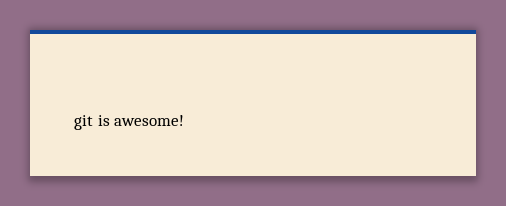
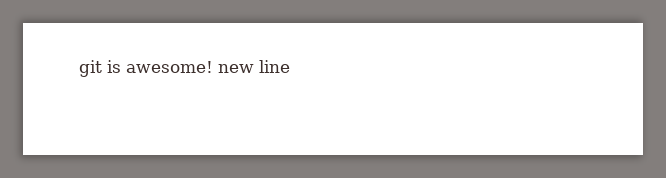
- git is awesome!
+ git is awesome! new line

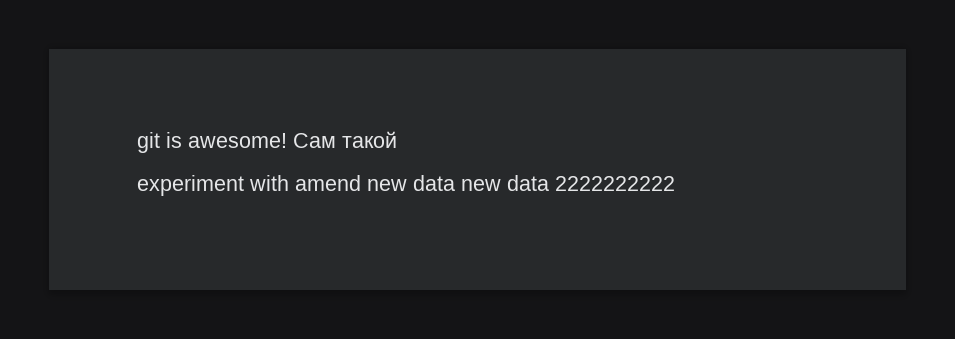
- git is awesome! new line
+ git is awesome! Сам такой
+ experiment with amend new data new data 2222222222

